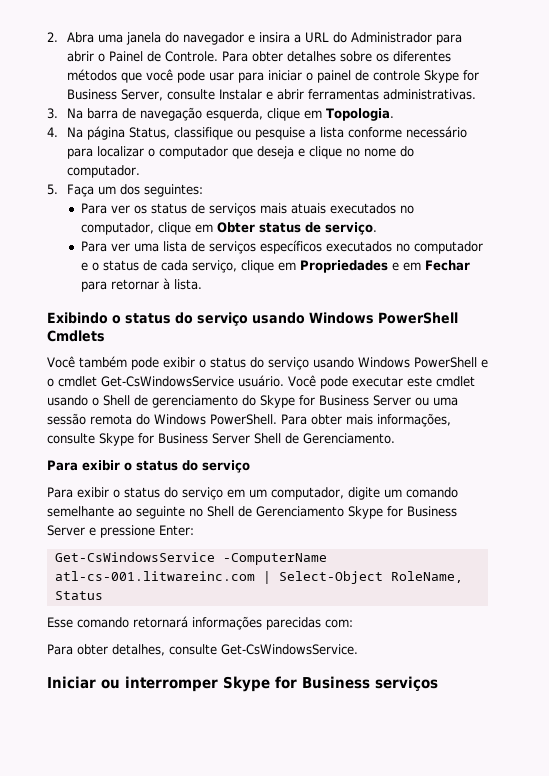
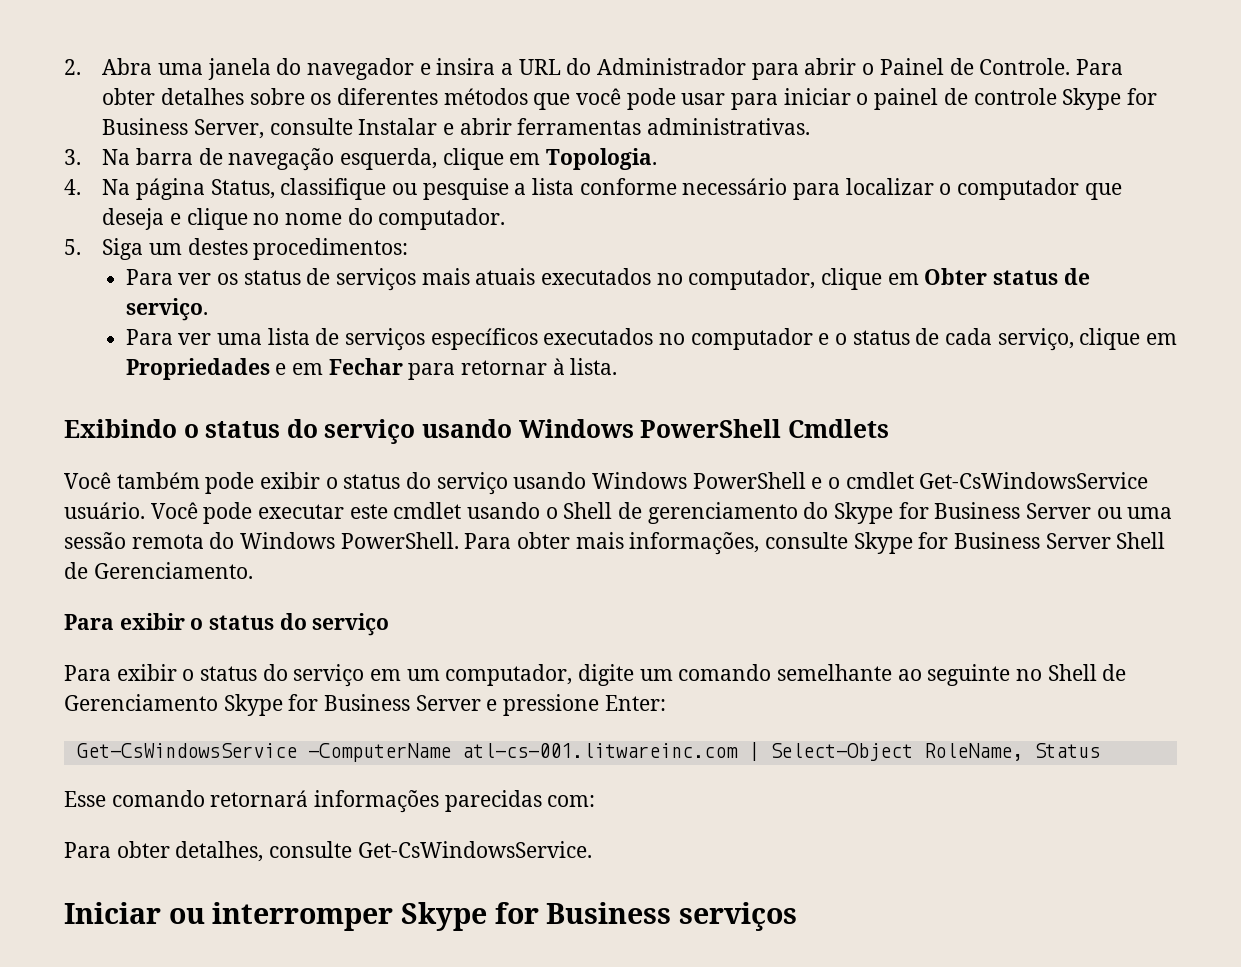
- 5. Faça um dos seguintes:
+ 5. Siga um destes procedimentos:

